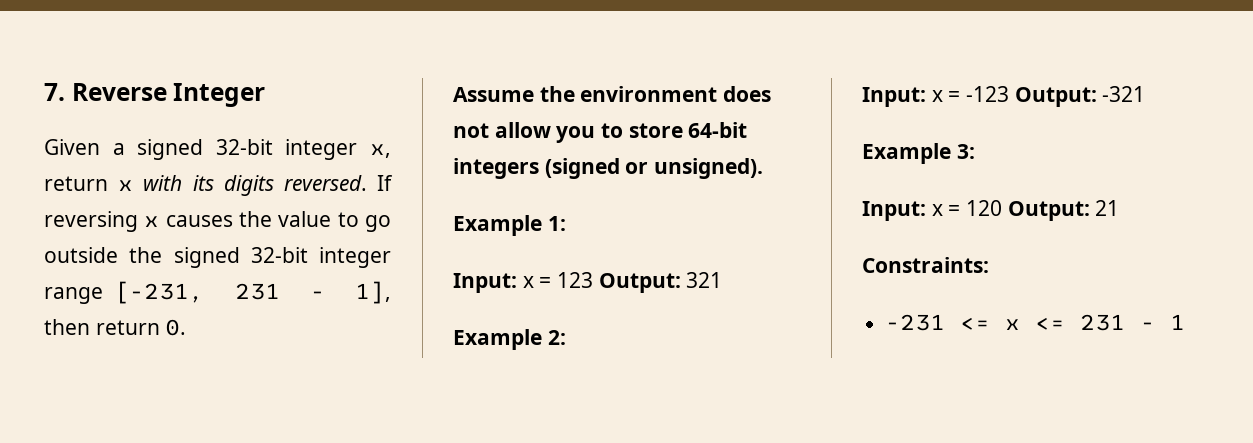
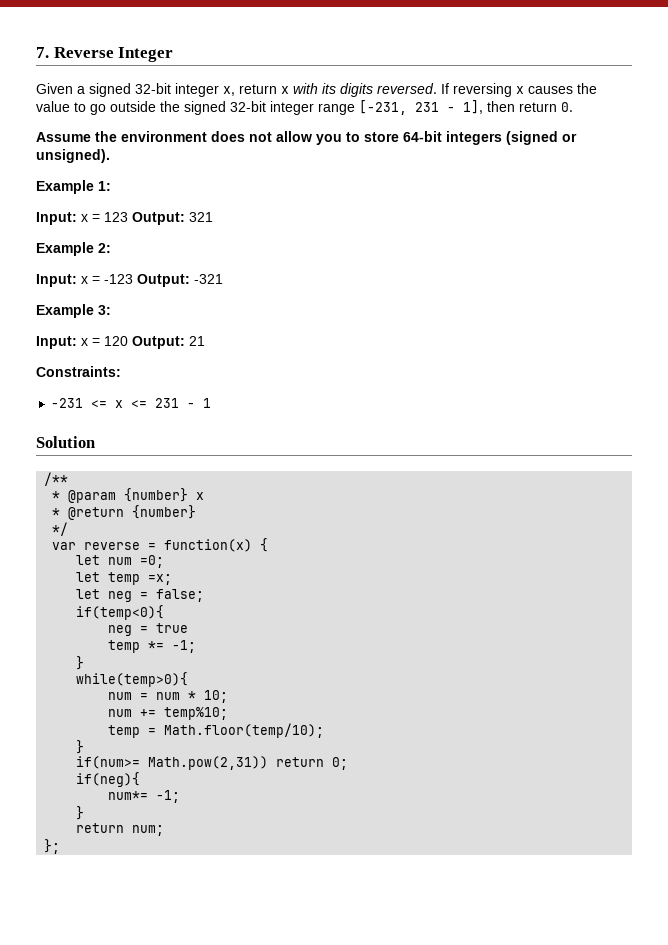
+ Solution
+ /**
+ * @param {number} x
+ * @return {number}
+ */
+ var reverse = function(x) {
+ let num =0;
+ let temp =x;
+ let neg = false;
+ if(temp<0){
+ neg = true
+ temp *= -1;
+ }
+ while(temp>0){
+ num = num * 10;
+ num += temp%10;
+ temp = Math.floor(temp/10);
+ }
+ if(num>= Math.pow(2,31)) return 0;
+ if(neg){
+ num*= -1;
+ }
+ return num;
+ };

